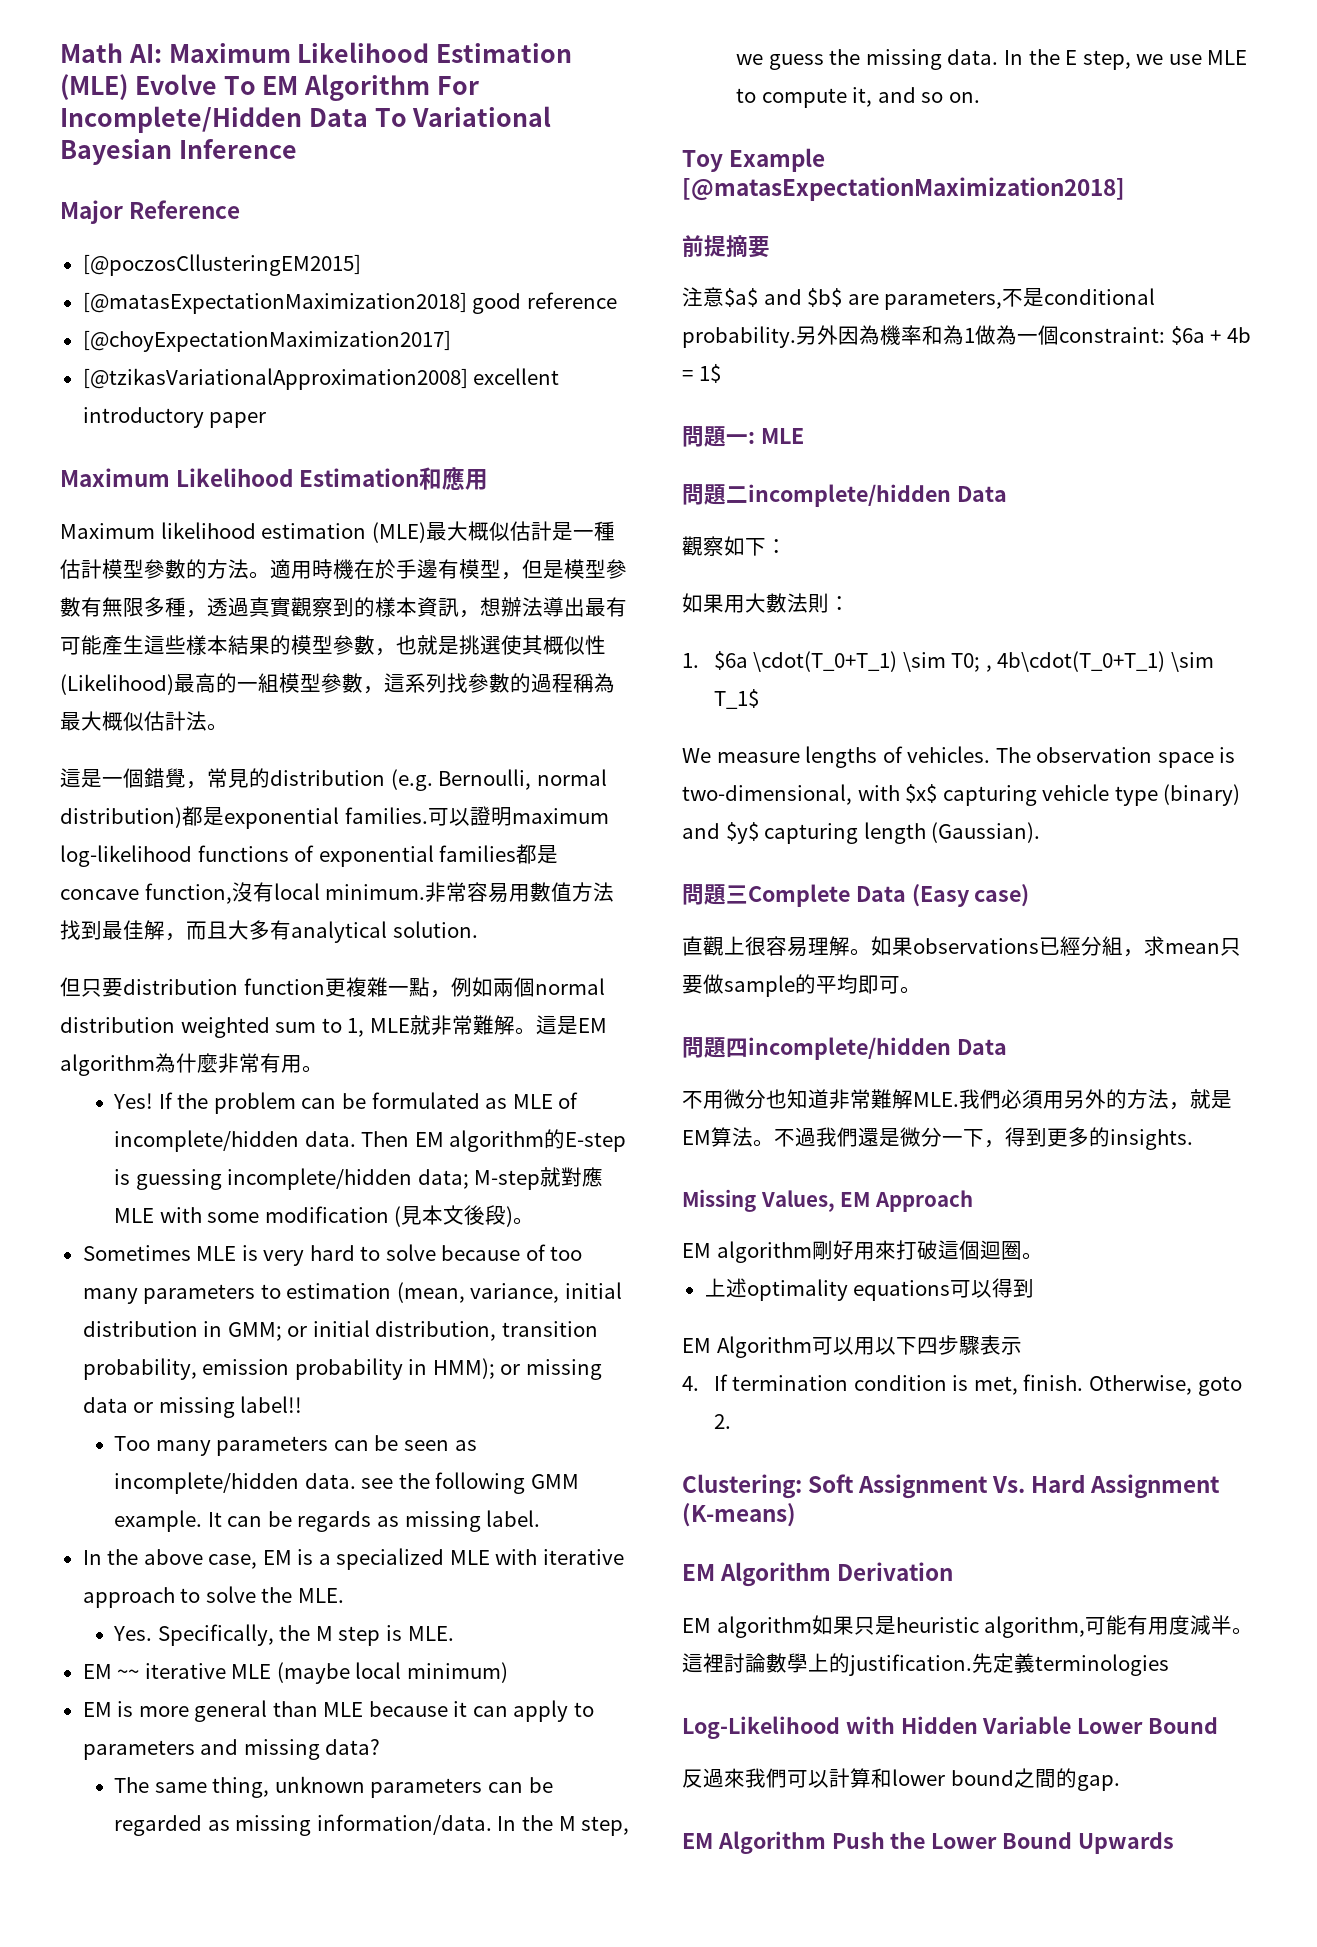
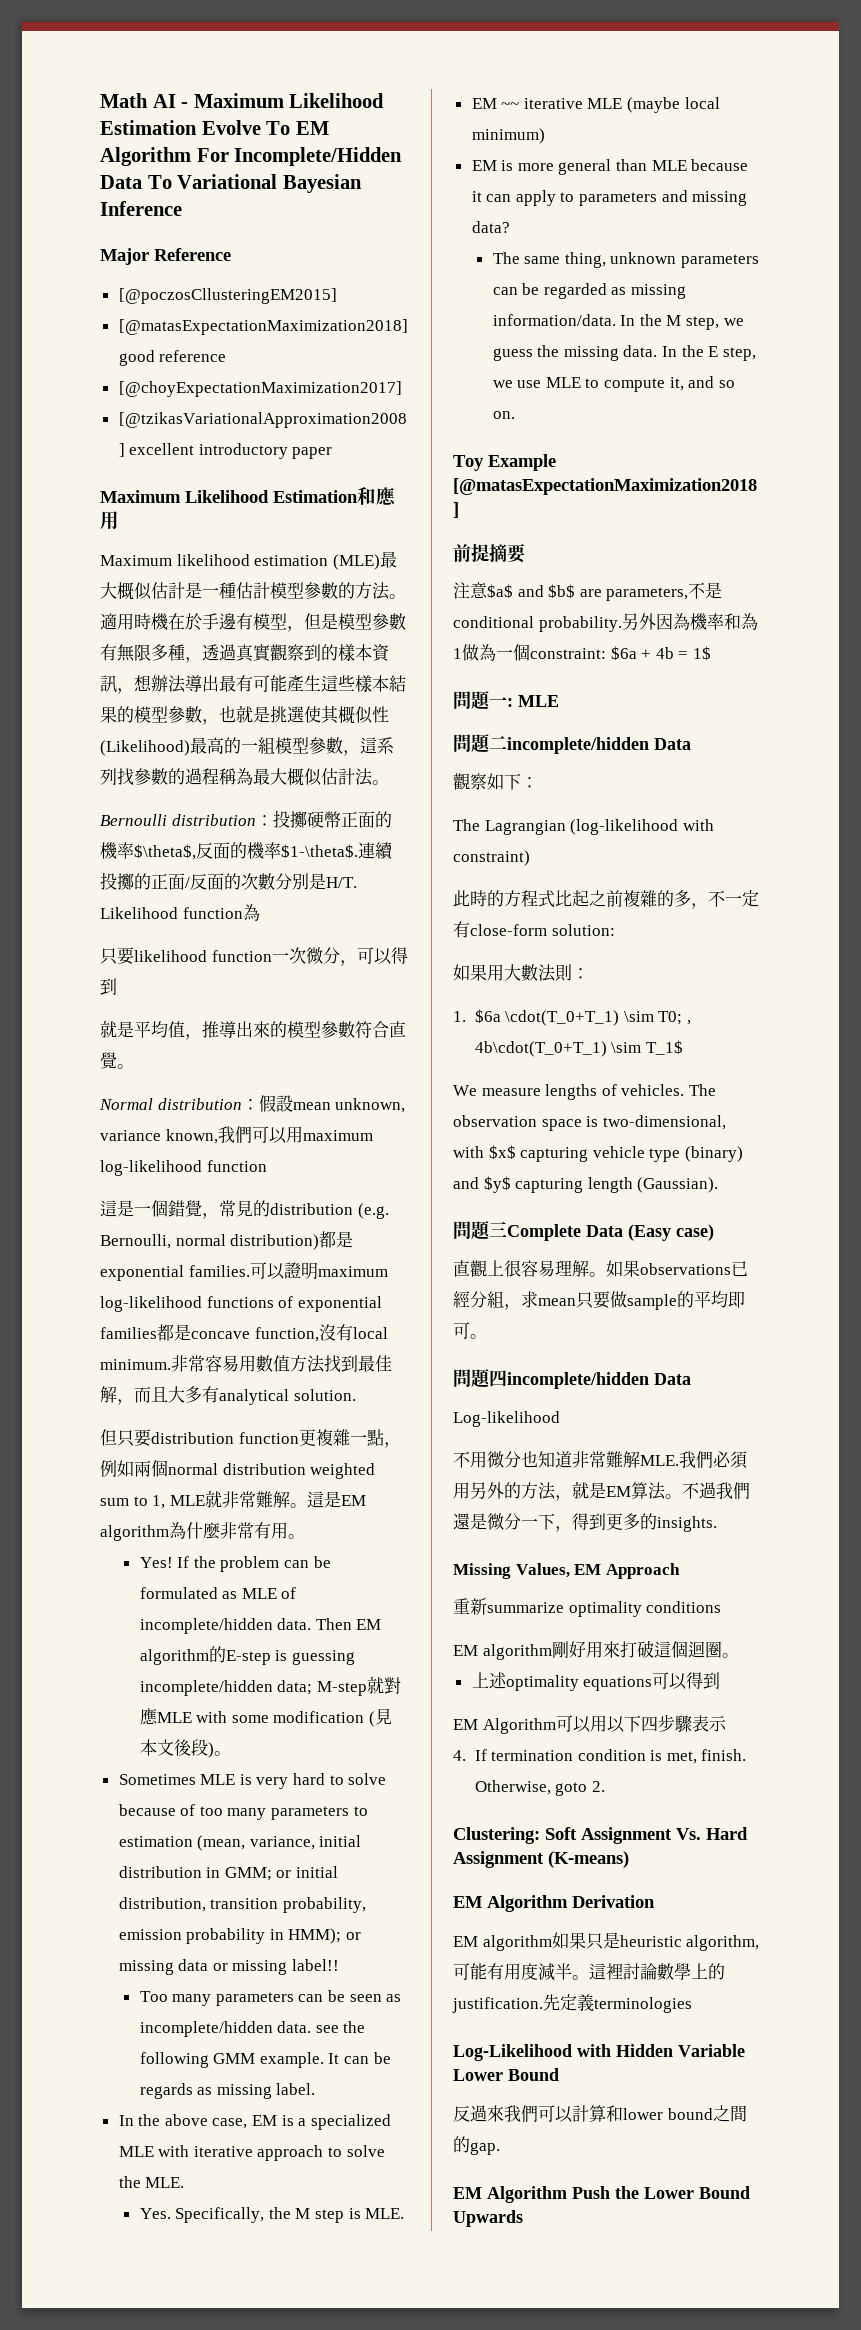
- Math AI: Maximum Likelihood Estimation (MLE) Evolve To EM Algorithm For Incomplete/Hidden Data To Variational Bayesian Inference
+ Math AI - Maximum Likelihood Estimation Evolve To EM Algorithm For Incomplete/Hidden Data To Variational Bayesian Inference
+ Bernoulli distribution：投擲硬幣正面的機率$\theta$,反面的機率$1-\theta$.連續投擲的正面/反面的次數分別是H/T. Likelihood function為
+ 只要likelihood function一次微分，可以得到
+ 就是平均值，推導出來的模型參數符合直覺。
+ Normal distribution：假設mean unknown, variance known,我們可以用maximum log-likelihood function
+ The Lagrangian (log-likelihood with constraint)
+ 此時的方程式比起之前複雜的多，不一定有close-form solution:
+ Log-likelihood
+ 重新summarize optimality conditions

